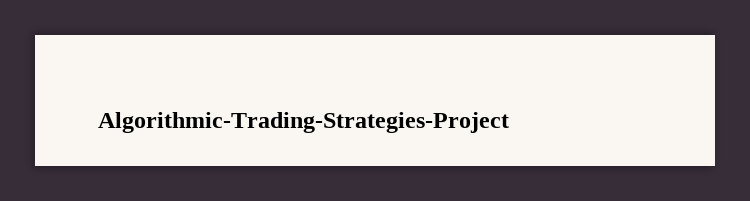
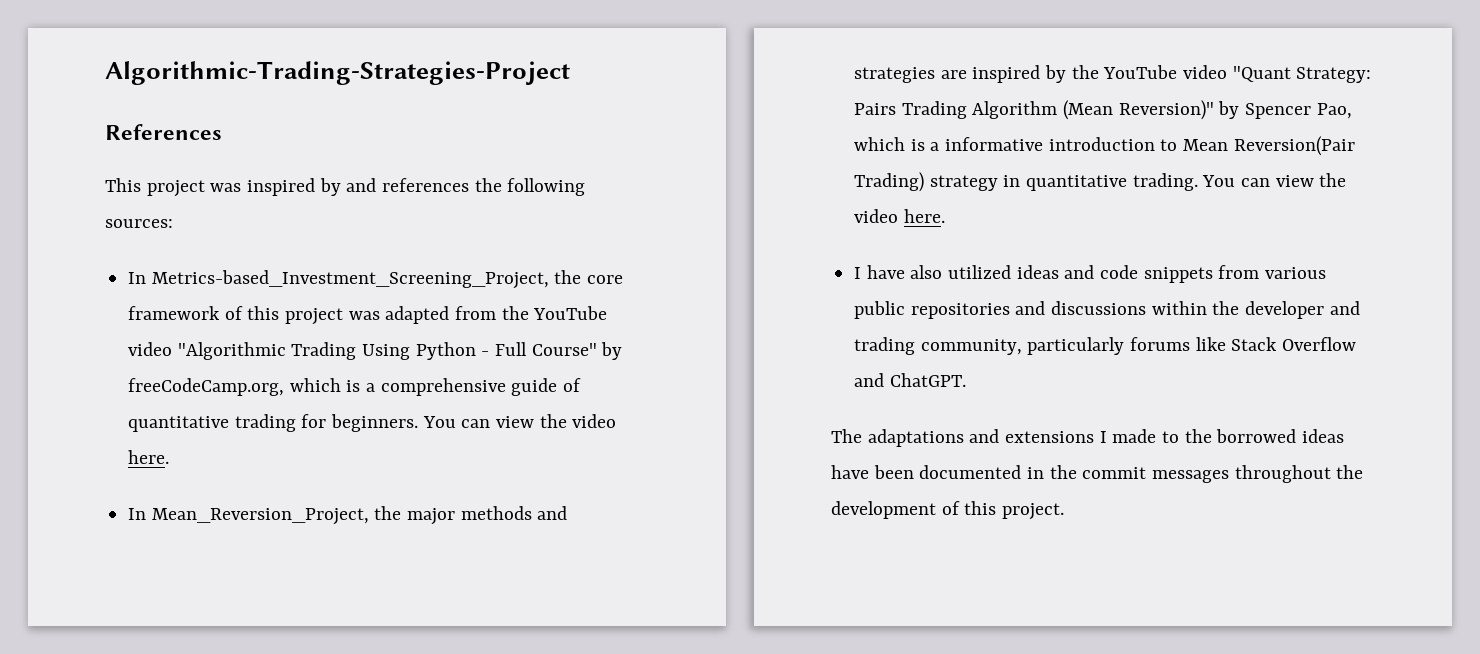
+ References
+ This project was inspired by and references the following sources:
+ In Metrics-based_Investment_Screening_Project, the core framework of this project was adapted from the YouTube video "Algorithmic Trading Using Python - Full Course" by freeCodeCamp.org, which is a comprehensive guide of quantitative trading for beginners. You can view the video here.
+ In Mean_Reversion_Project, the major methods and strategies are inspired by the YouTube video "Quant Strategy: Pairs Trading Algorithm (Mean Reversion)" by Spencer Pao, which is a informative introduction to Mean Reversion(Pair Trading) strategy in quantitative trading. You can view the video here.
+ I have also utilized ideas and code snippets from various public repositories and discussions within the developer and trading community, particularly forums like Stack Overflow and ChatGPT.
+ The adaptations and extensions I made to the borrowed ideas have been documented in the commit messages throughout the development of this project.

